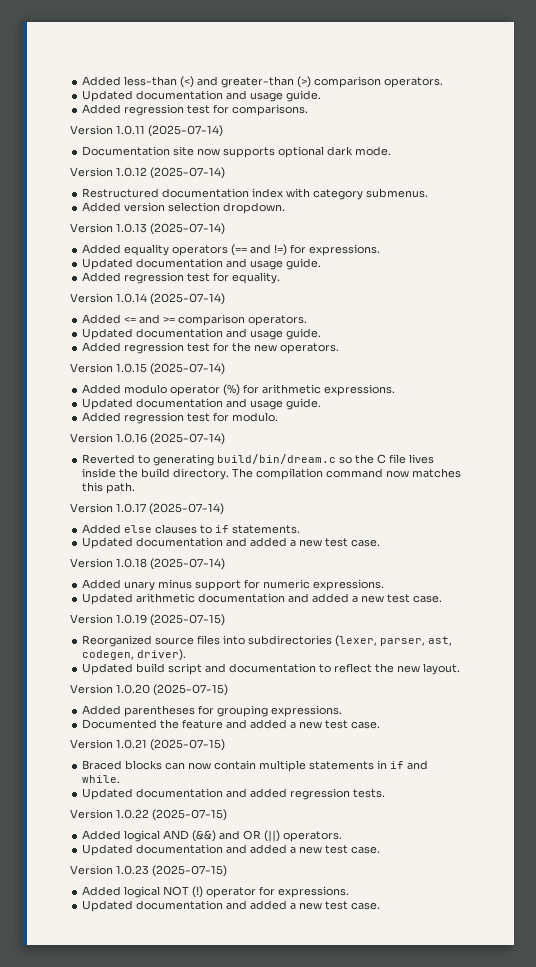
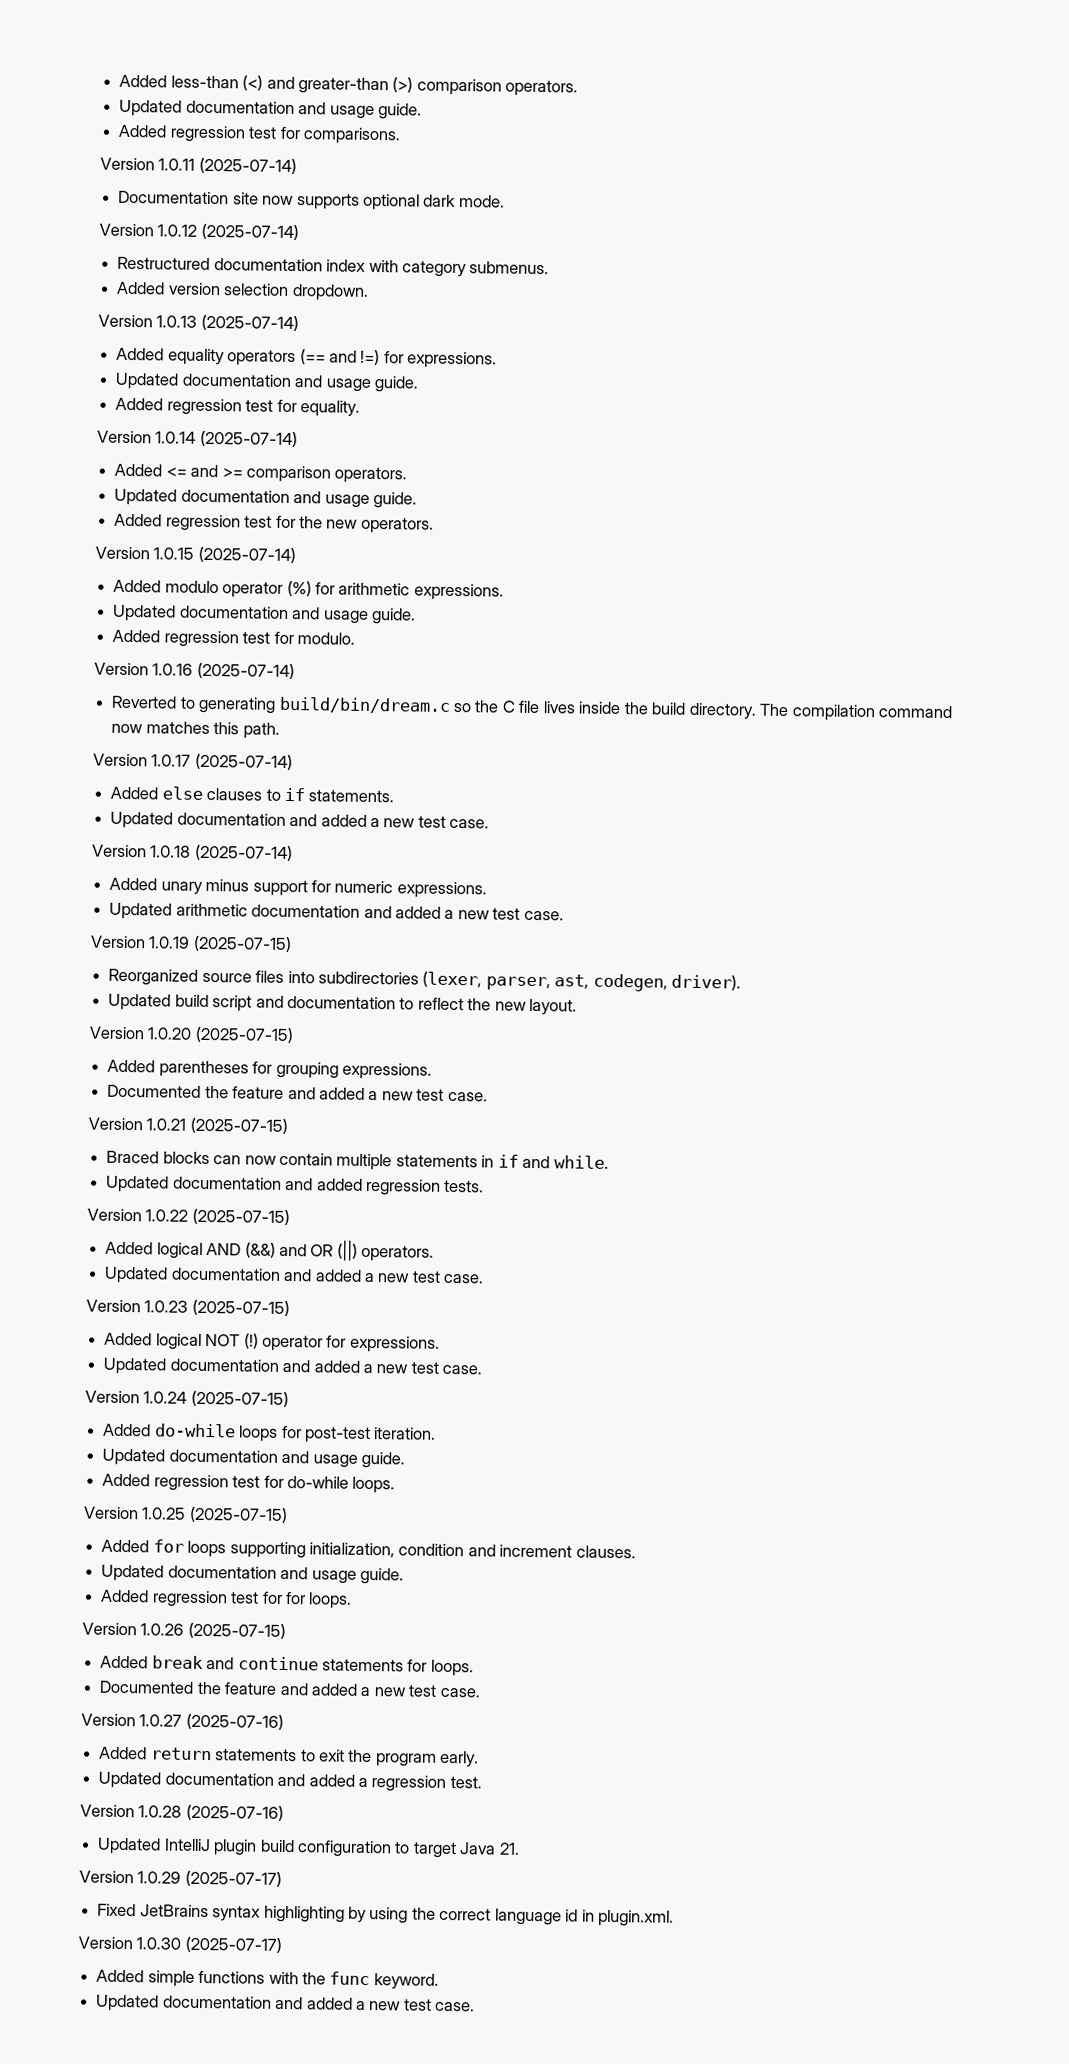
+ Version 1.0.24 (2025-07-15)
+ Added do-while loops for post-test iteration.
+ Updated documentation and usage guide.
+ Added regression test for do-while loops.
+ Version 1.0.25 (2025-07-15)
+ Added for loops supporting initialization, condition and increment clauses.
+ Updated documentation and usage guide.
+ Added regression test for for loops.
+ Version 1.0.26 (2025-07-15)
+ Added break and continue statements for loops.
+ Documented the feature and added a new test case.
+ Version 1.0.27 (2025-07-16)
+ Added return statements to exit the program early.
+ Updated documentation and added a regression test.
+ Version 1.0.28 (2025-07-16)
+ Updated IntelliJ plugin build configuration to target Java 21.
+ Version 1.0.29 (2025-07-17)
+ Fixed JetBrains syntax highlighting by using the correct language id in plugin.xml.
+ Version 1.0.30 (2025-07-17)
+ Added simple functions with the func keyword.
+ Updated documentation and added a new test case.

